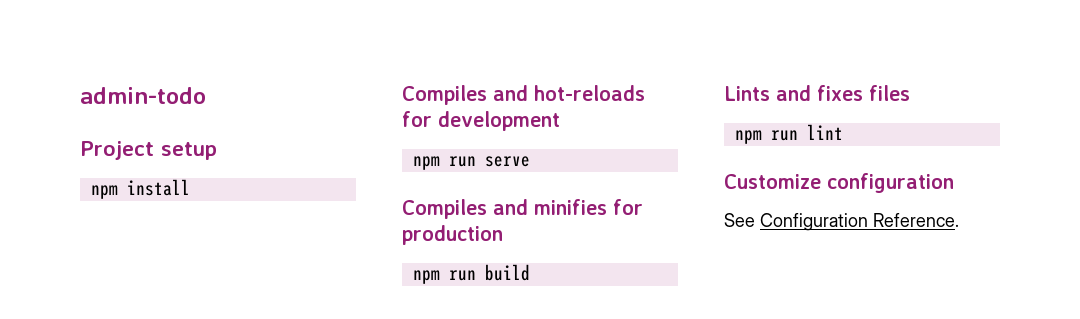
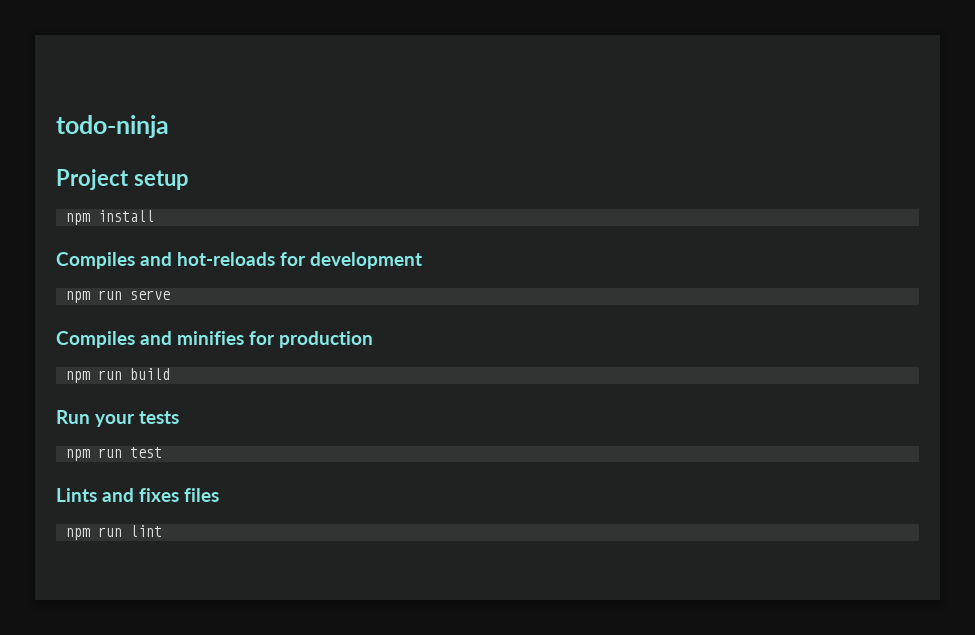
- admin-todo
+ todo-ninja
+ Run your tests
+ npm run test
- Customize configuration
- See Configuration Reference.

